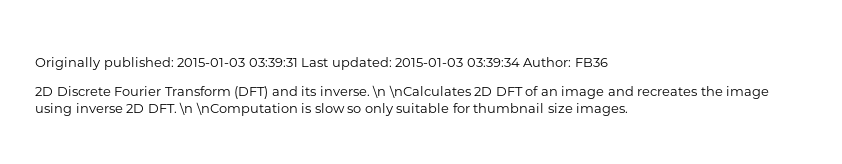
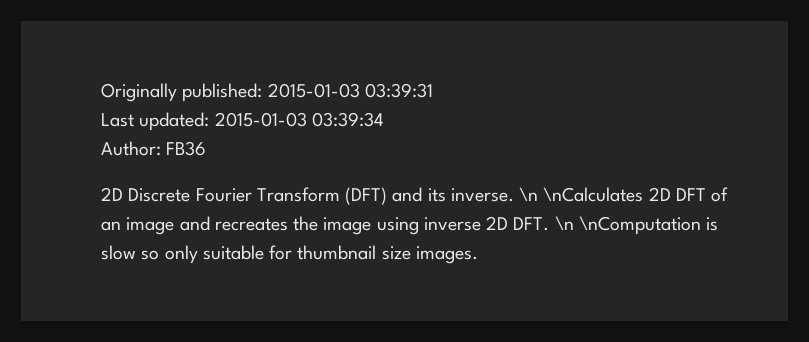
- Originally published: 2015-01-03 03:39:31 Last updated: 2015-01-03 03:39:34 Author: FB36
+ Originally published: 2015-01-03 03:39:31
+ Last updated: 2015-01-03 03:39:34
+ Author: FB36

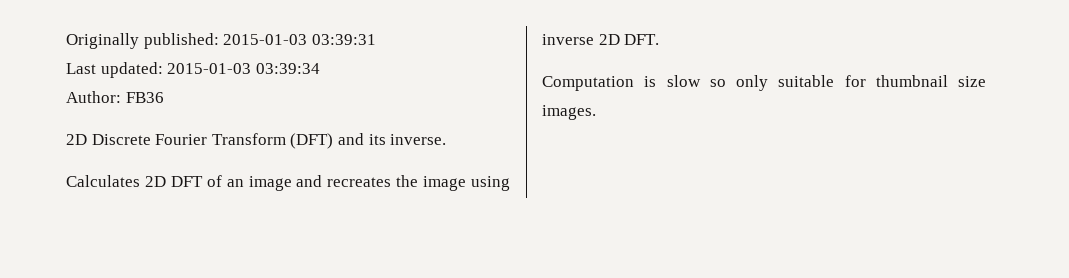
- 2D Discrete Fourier Transform (DFT) and its inverse. \n \nCalculates 2D DFT of an image and recreates the image using inverse 2D DFT. \n \nComputation is slow so only suitable for thumbnail size images.
+ 2D Discrete Fourier Transform (DFT) and its inverse.
+ Calculates 2D DFT of an image and recreates the image using inverse 2D DFT.
+ Computation is slow so only suitable for thumbnail size images.

